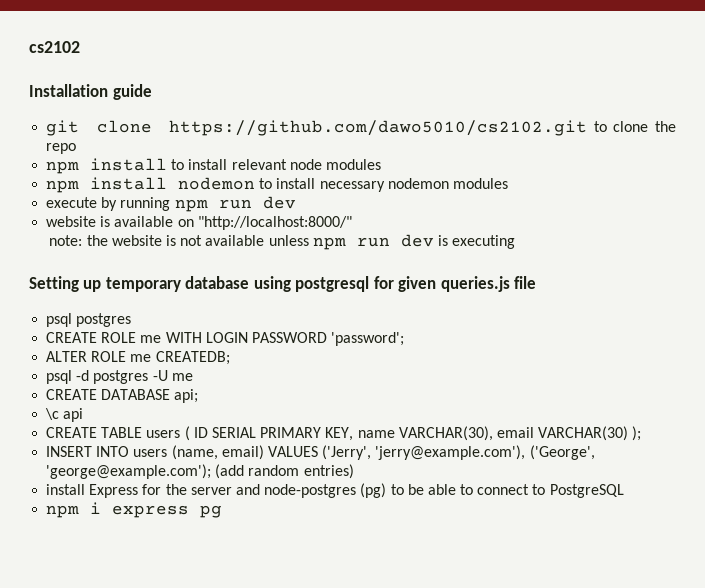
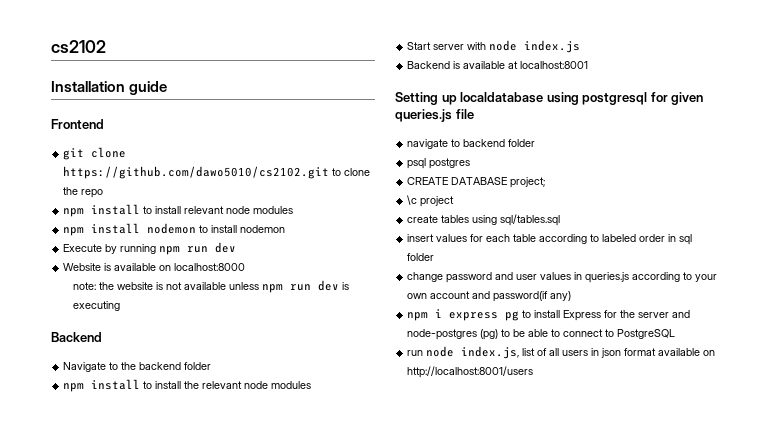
+ Frontend
- npm install nodemon to install necessary nodemon modules
- execute by running npm run dev
+ npm install nodemon to install nodemon
+ Execute by running npm run dev
- website is available on "http://localhost:8000/"
+ Website is available on localhost:8000
  note: the website is not available unless npm run dev is executing
+ Backend
+ Navigate to the backend folder
+ npm install to install the relevant node modules
+ Start server with node index.js
+ Backend is available at localhost:8001
- Setting up temporary database using postgresql for given queries.js file
+ Setting up localdatabase using postgresql for given queries.js file
+ navigate to backend folder
  psql postgres
- CREATE ROLE me WITH LOGIN PASSWORD 'password';
- ALTER ROLE me CREATEDB;
- psql -d postgres -U me
- CREATE DATABASE api;
+ CREATE DATABASE project;
- \c api
- CREATE TABLE users ( ID SERIAL PRIMARY KEY, name VARCHAR(30), email VARCHAR(30) );
- INSERT INTO users (name, email) VALUES ('Jerry', 'jerry@example.com'), ('George', 'george@example.com'); (add random entries)
- install Express for the server and node-postgres (pg) to be able to connect to PostgreSQL
+ \c project
+ create tables using sql/tables.sql
+ insert values for each table according to labeled order in sql folder
+ change password and user values in queries.js according to your own account and password(if any)
+ npm i express pg to install Express for the server and node-postgres (pg) to be able to connect to PostgreSQL
- npm i express pg
+ run node index.js, list of all users in json format available on http://localhost:8001/users

